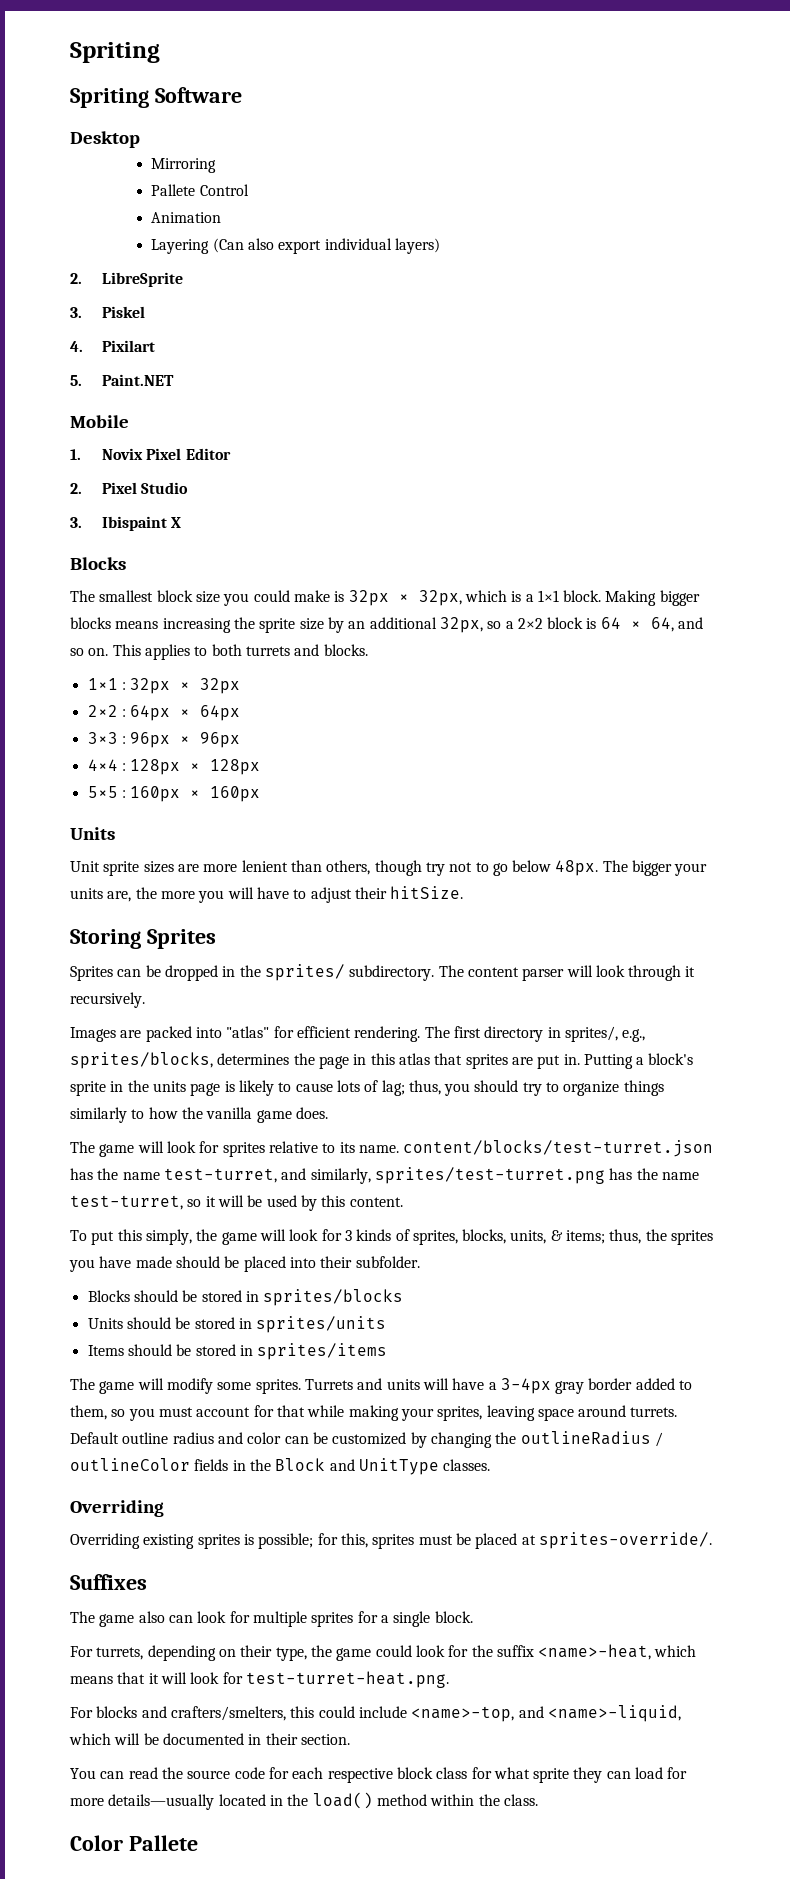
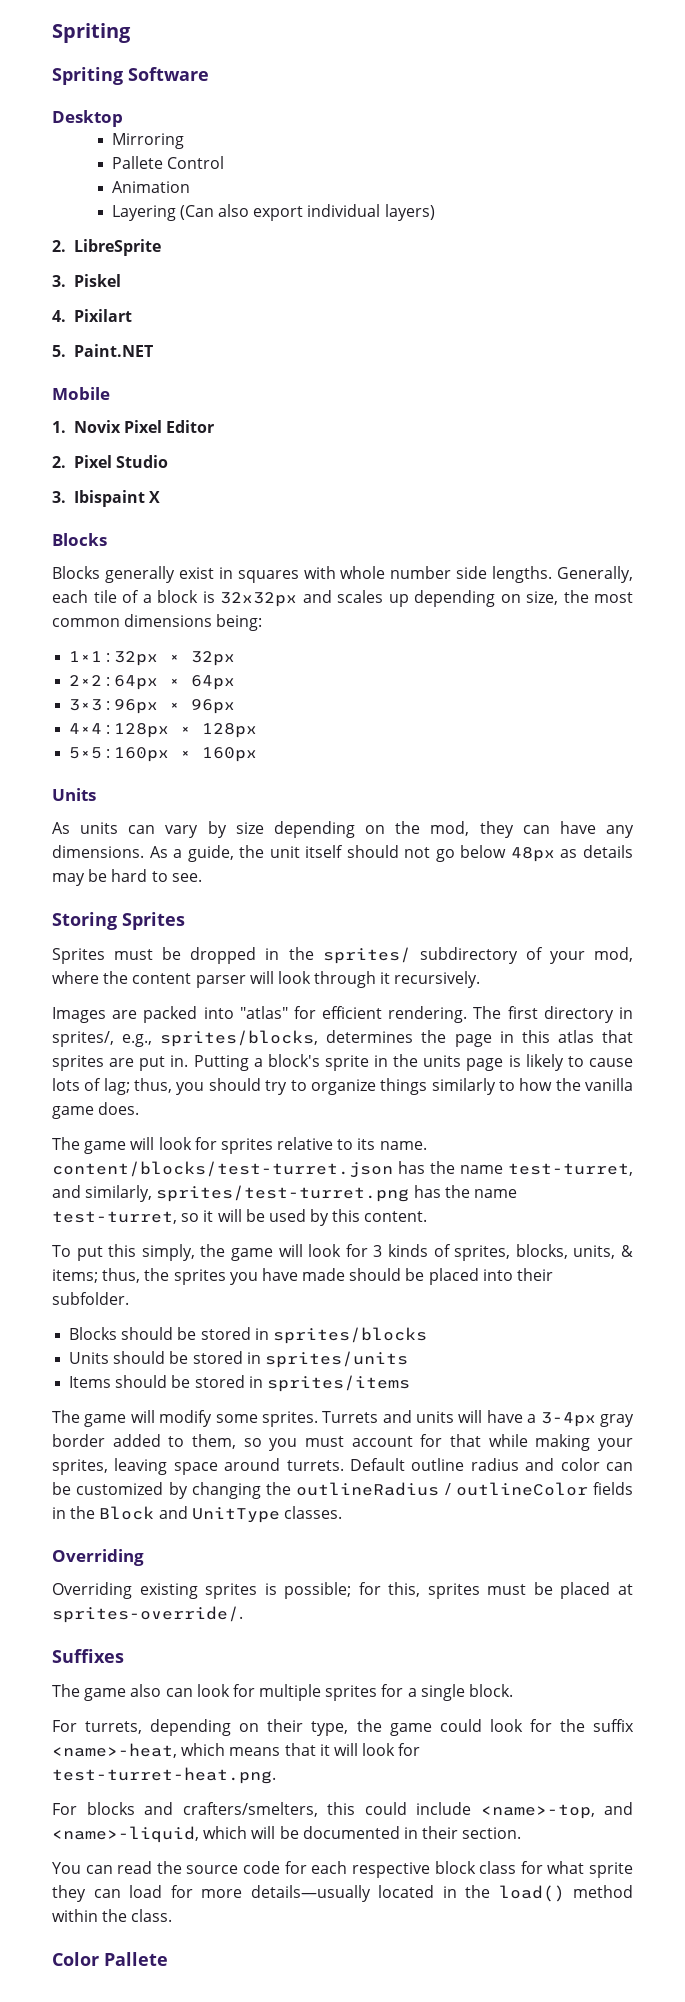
- The smallest block size you could make is 32px × 32px, which is a 1×1 block. Making bigger blocks means increasing the sprite size by an additional 32px, so a 2×2 block is 64 × 64, and so on. This applies to both turrets and blocks.
+ Blocks generally exist in squares with whole number side lengths. Generally, each tile of a block is 32x32px and scales up depending on size, the most common dimensions being:
- Unit sprite sizes are more lenient than others, though try not to go below 48px. The bigger your units are, the more you will have to adjust their hitSize.
+ As units can vary by size depending on the mod, they can have any dimensions. As a guide, the unit itself should not go below 48px as details may be hard to see.
- Sprites can be dropped in the sprites/ subdirectory. The content parser will look through it recursively.
+ Sprites must be dropped in the sprites/ subdirectory of your mod, where the content parser will look through it recursively.

